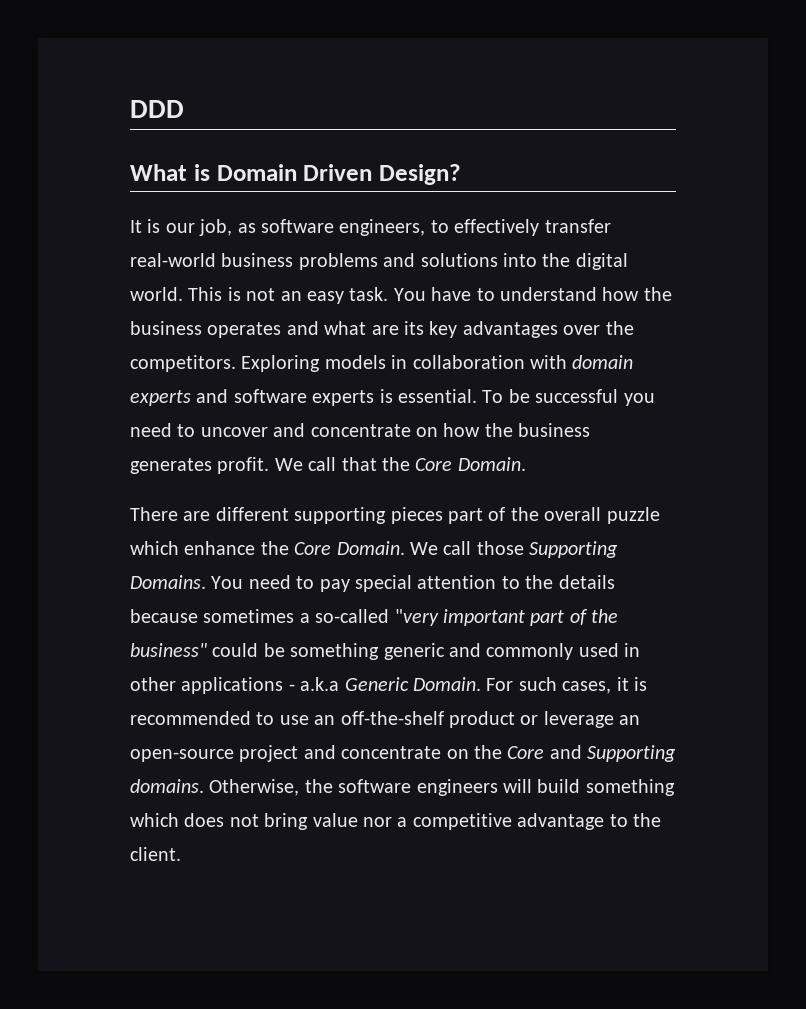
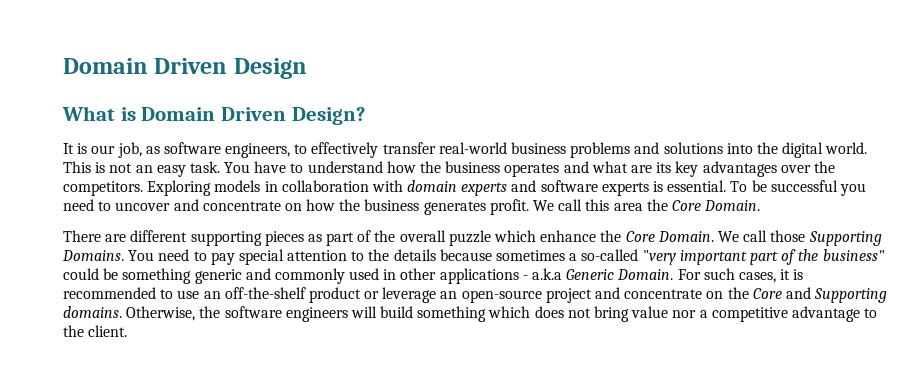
- DDD
+ Domain Driven Design
- We call that the Core Domain.
+ We call this area the Core Domain.
- There are different supporting pieces part of the overall puzzle which enhance the Core Domain.
+ There are different supporting pieces as part of the overall puzzle which enhance the Core Domain.

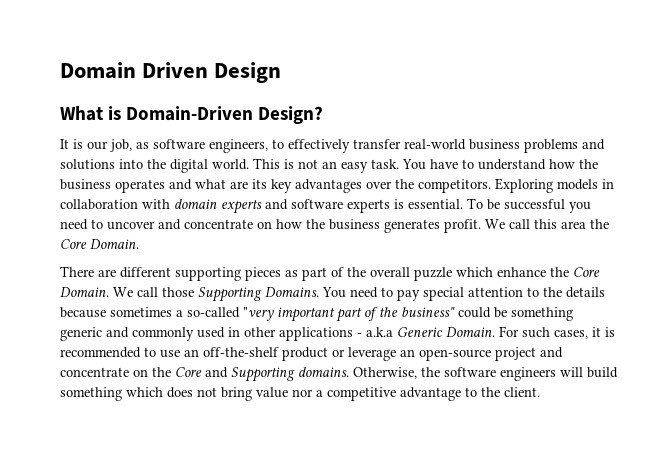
- What is Domain Driven Design?
+ What is Domain-Driven Design?

